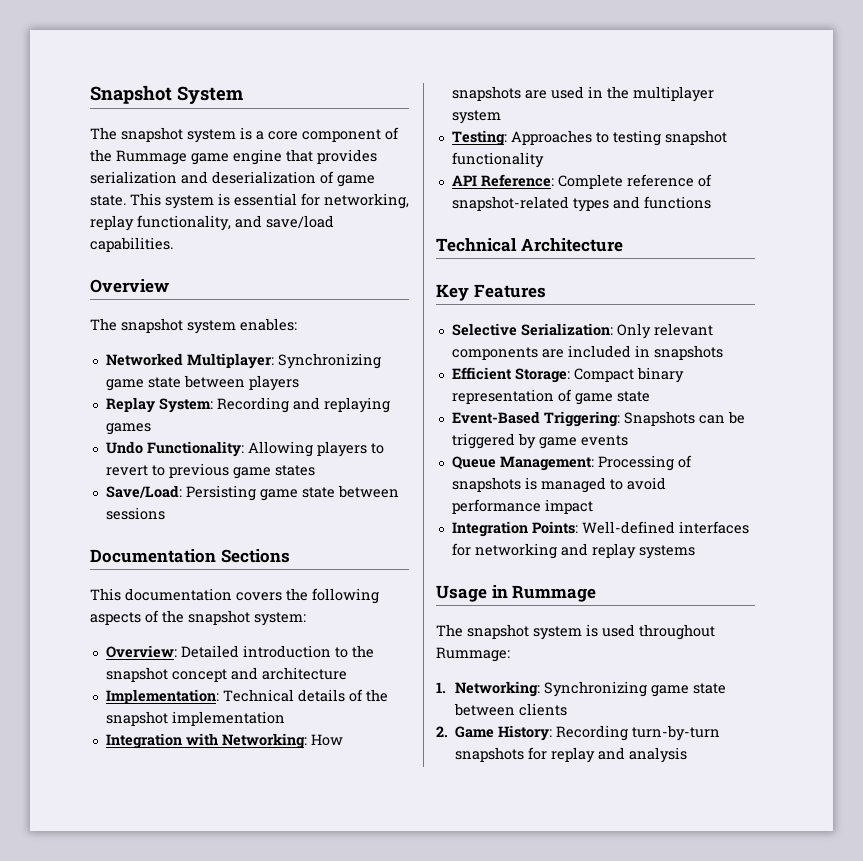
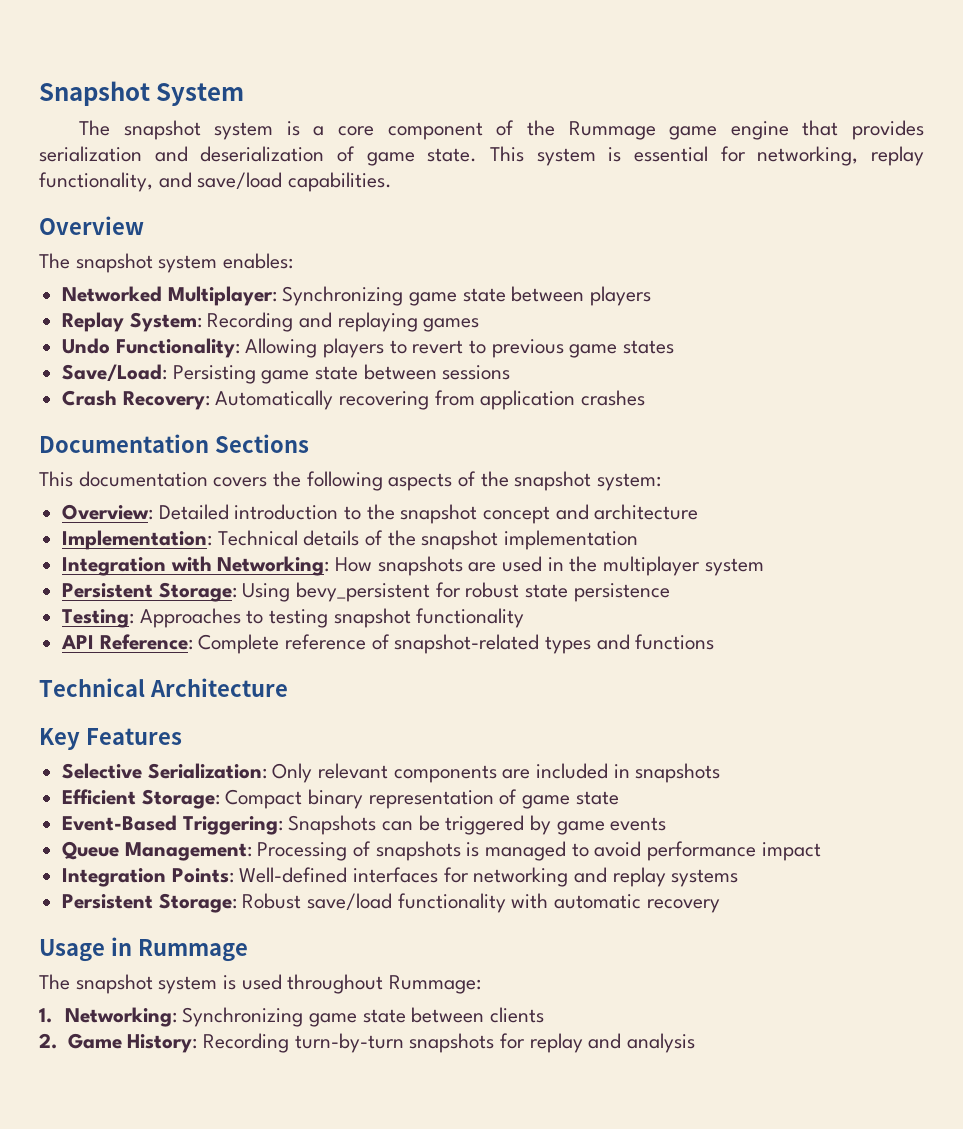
+ Crash Recovery: Automatically recovering from application crashes
+ Persistent Storage: Using bevy_persistent for robust state persistence
+ Persistent Storage: Robust save/load functionality with automatic recovery

